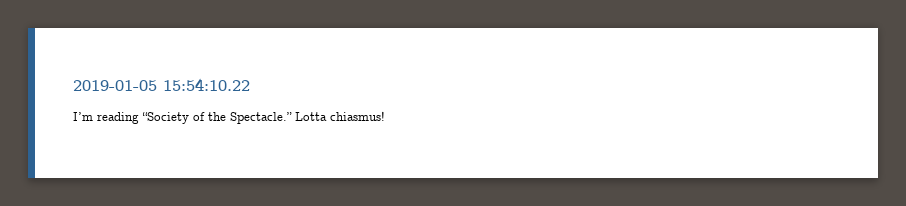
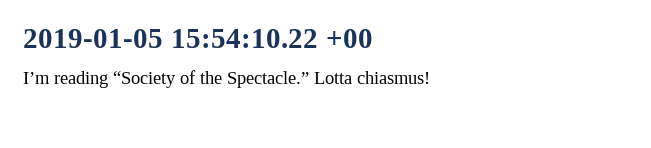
- 2019-01-05 15:54:10.22
+ 2019-01-05 15:54:10.22 +00

